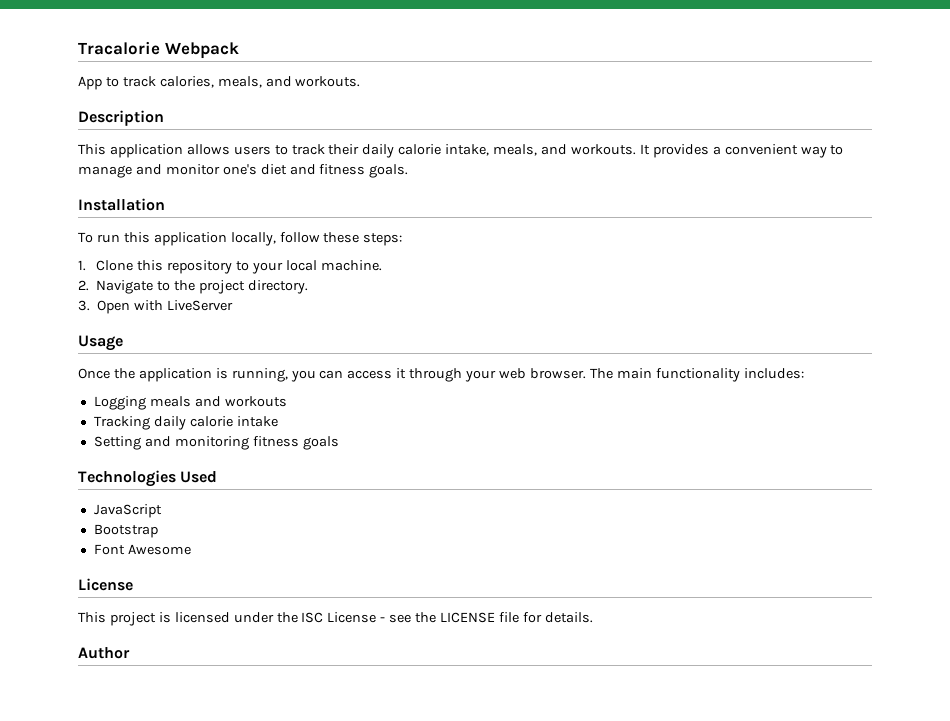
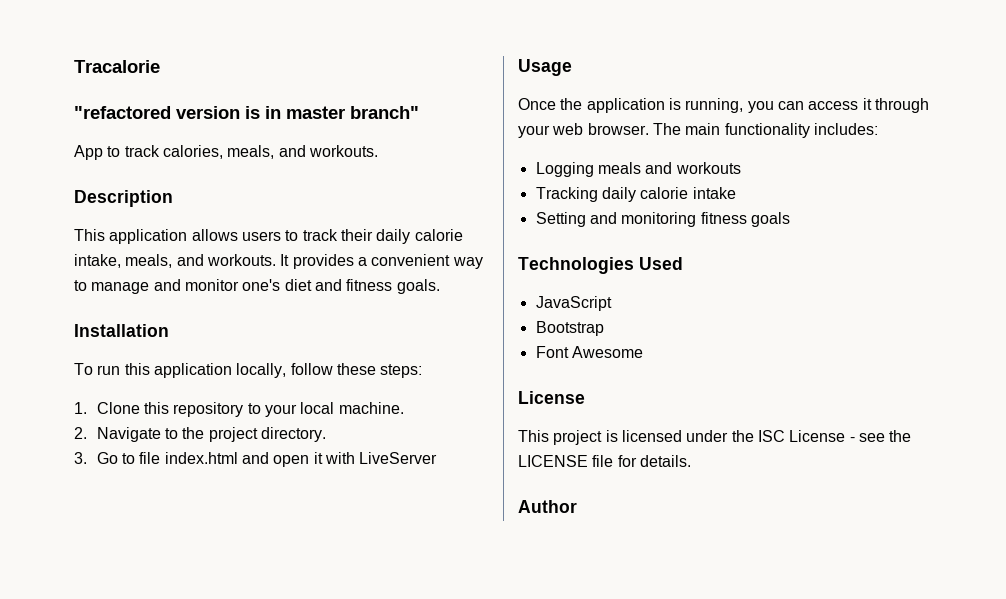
- Tracalorie Webpack
+ Tracalorie
+ "refactored version is in master branch"
- 3. Open with LiveServer
+ 3. Go to file index.html and open it with LiveServer

